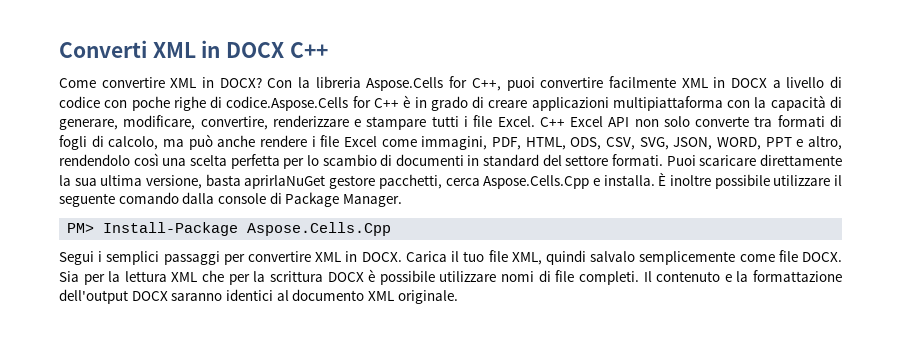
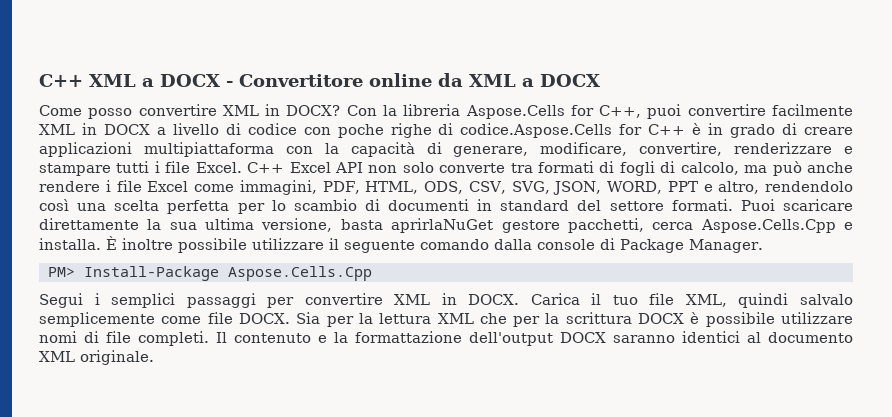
- Converti XML in DOCX C++
+ C++ XML a DOCX - Convertitore online da XML a DOCX
- Come convertire XML in DOCX?
+ Come posso convertire XML in DOCX?

